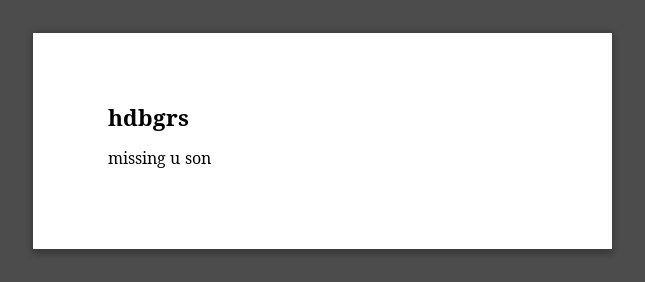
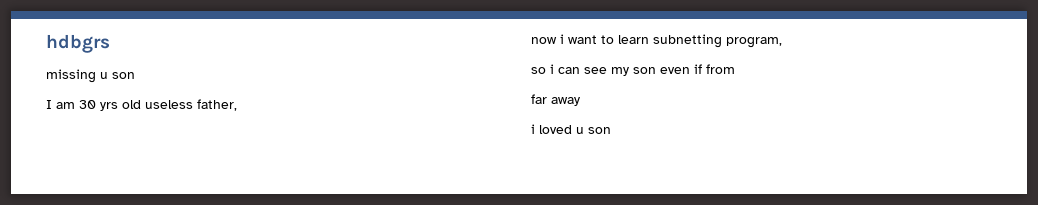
+ I am 30 yrs old useless father,
+ now i want to learn subnetting program,
+ so i can see my son even if from
+ far away
+ i loved u son

